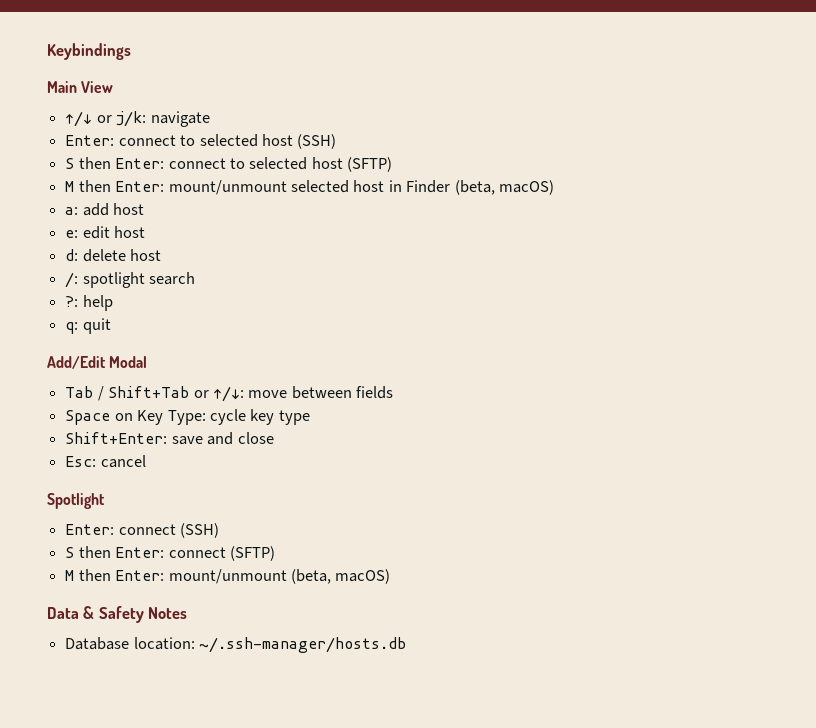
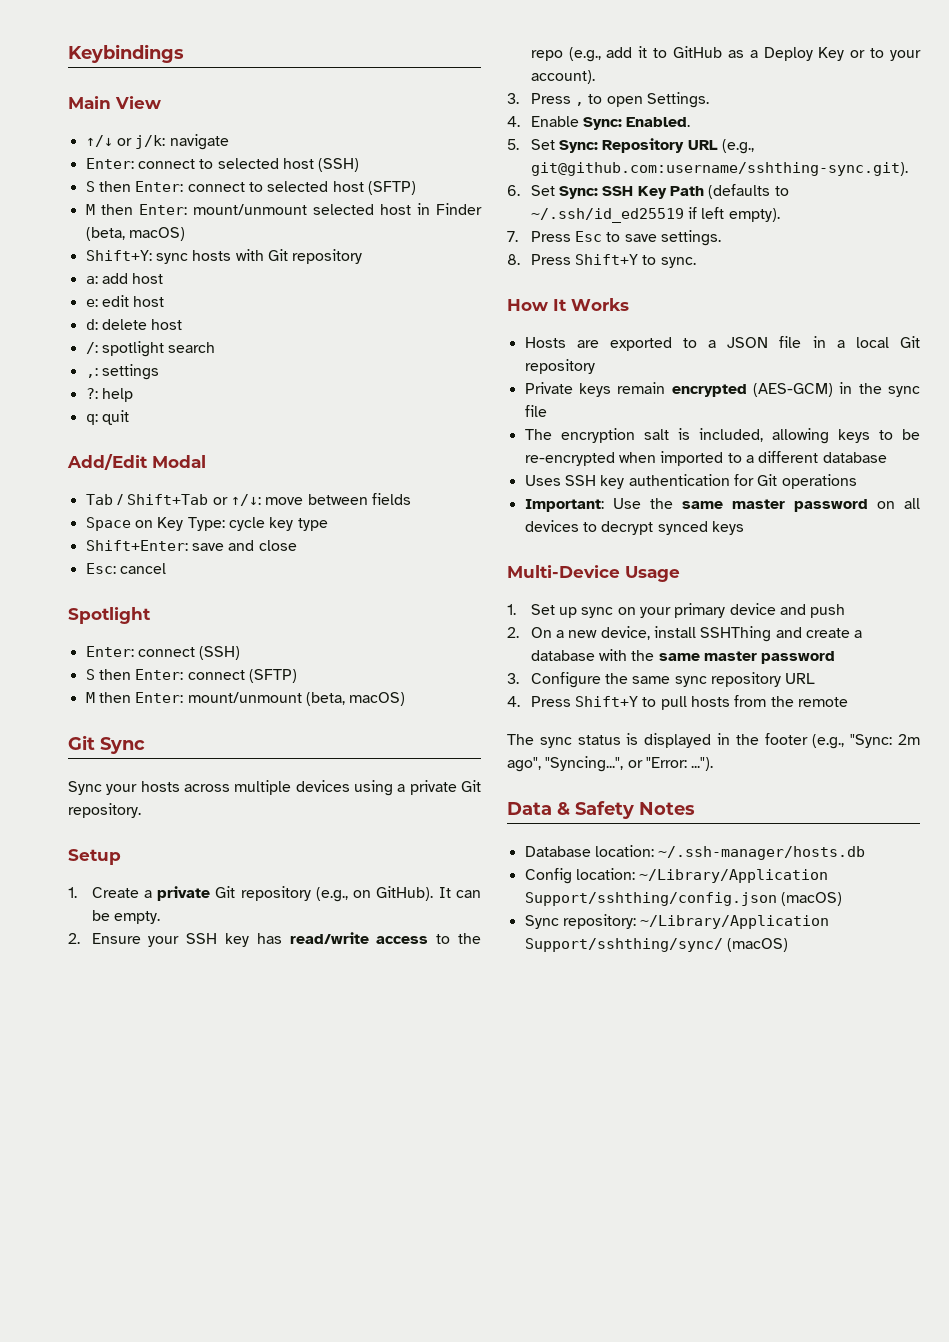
+ Shift+Y: sync hosts with Git repository
+ ,: settings
+ Git Sync
+ Sync your hosts across multiple devices using a private Git repository.
+ Setup
+ 1. Create a private Git repository (e.g., on GitHub). It can be empty.
+ 2. Ensure your SSH key has read/write access to the repo (e.g., add it to GitHub as a Deploy Key or to your account).
+ 3. Press , to open Settings.
+ 4. Enable Sync: Enabled.
+ 5. Set Sync: Repository URL (e.g., git@github.com:username/sshthing-sync.git).
+ 6. Set Sync: SSH Key Path (defaults to ~/.ssh/id_ed25519 if left empty).
+ 7. Press Esc to save settings.
+ 8. Press Shift+Y to sync.
+ How It Works
+ Hosts are exported to a JSON file in a local Git repository
+ Private keys remain encrypted (AES-GCM) in the sync file
+ The encryption salt is included, allowing keys to be re-encrypted when imported to a different database
+ Uses SSH key authentication for Git operations
+ Important: Use the same master password on all devices to decrypt synced keys
+ Multi-Device Usage
+ 1. Set up sync on your primary device and push
+ 2. On a new device, install SSHThing and create a database with the same master password
+ 3. Configure the same sync repository URL
+ 4. Press Shift+Y to pull hosts from the remote
+ The sync status is displayed in the footer (e.g., "Sync: 2m ago", "Syncing...", or "Error: ...").
+ Config location: ~/Library/Application Support/sshthing/config.json (macOS)
+ Sync repository: ~/Library/Application Support/sshthing/sync/ (macOS)

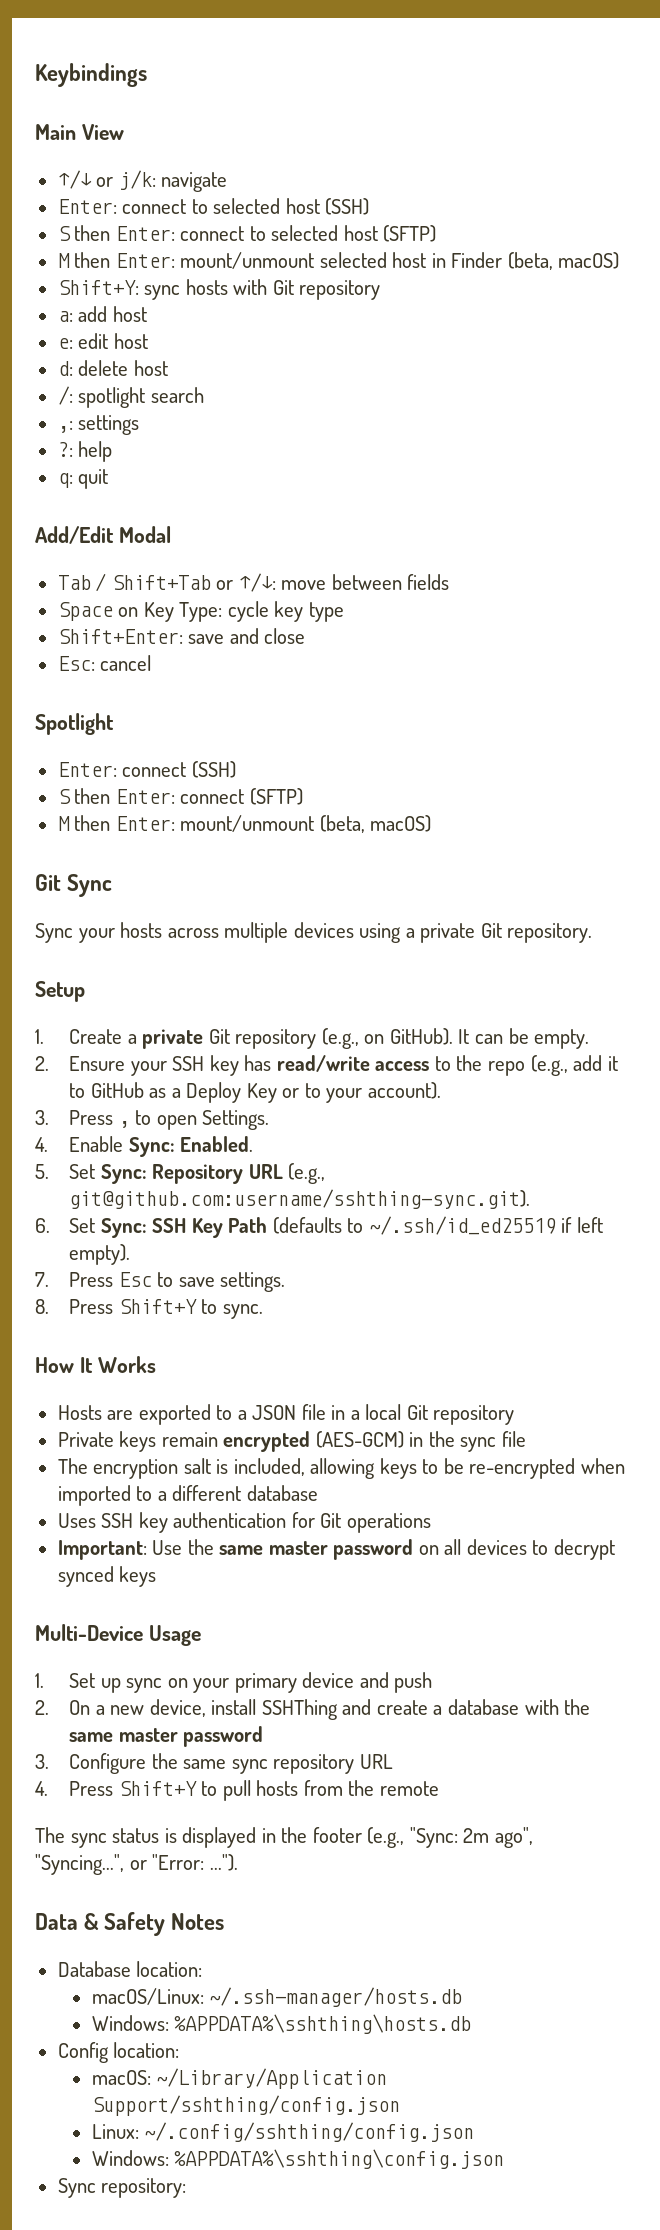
- Database location: ~/.ssh-manager/hosts.db
+ Database location:
+ macOS/Linux: ~/.ssh-manager/hosts.db
+ Windows: %APPDATA%\sshthing\hosts.db
- Config location: ~/Library/Application Support/sshthing/config.json (macOS)
+ Config location:
+ macOS: ~/Library/Application Support/sshthing/config.json
+ Linux: ~/.config/sshthing/config.json
+ Windows: %APPDATA%\sshthing\config.json
- Sync repository: ~/Library/Application Support/sshthing/sync/ (macOS)
+ Sync repository:

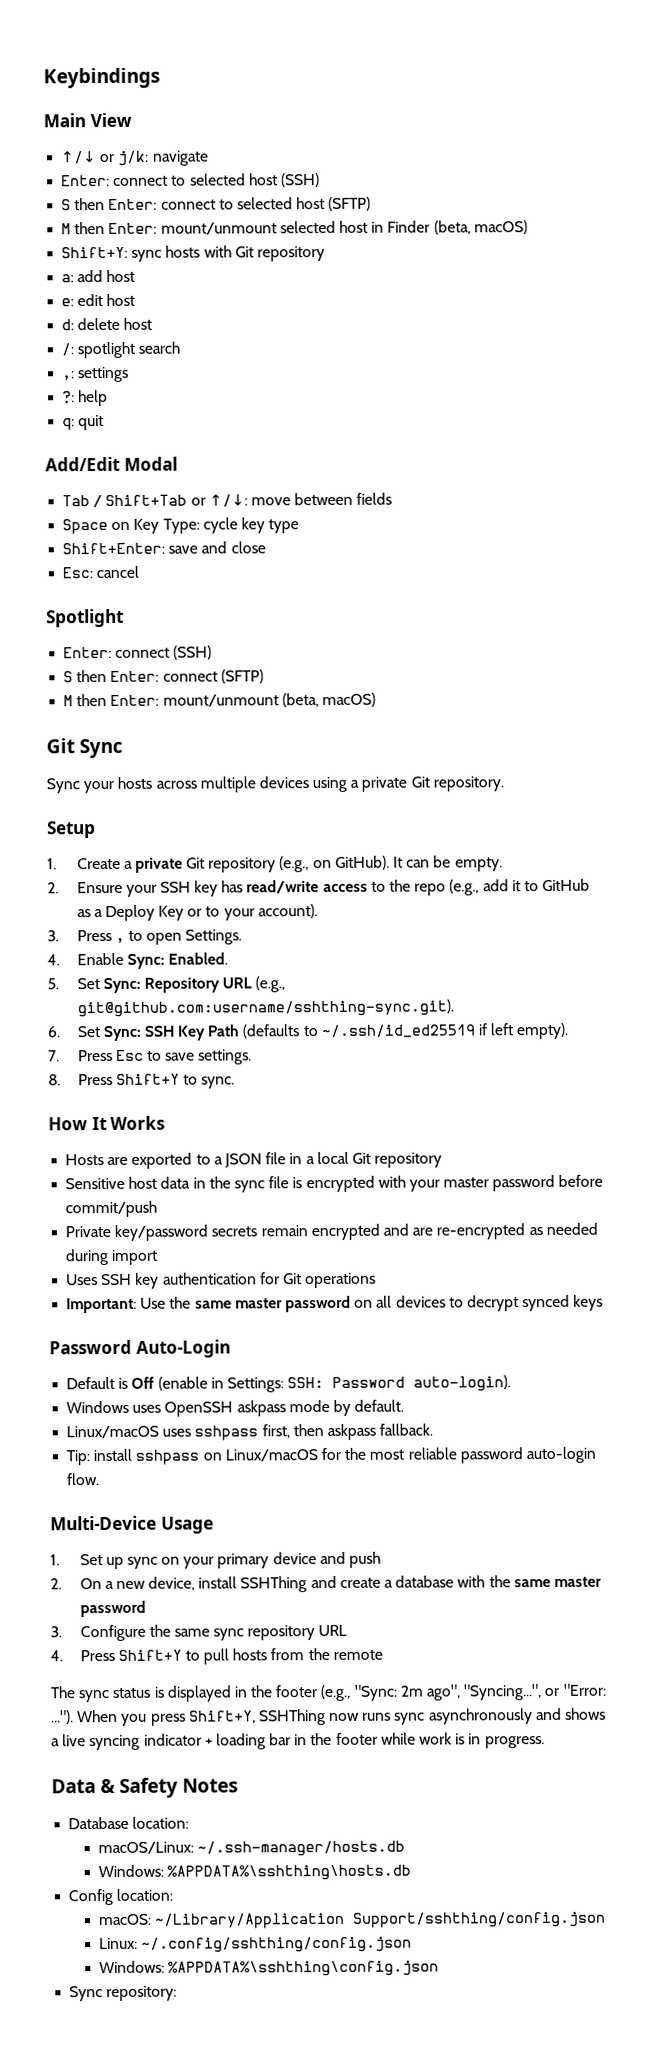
- Private keys remain encrypted (AES-GCM) in the sync file
- The encryption salt is included, allowing keys to be re-encrypted when imported to a different database
+ Sensitive host data in the sync file is encrypted with your master password before commit/push
+ Private key/password secrets remain encrypted and are re-encrypted as needed during import
+ Password Auto-Login
+ Default is Off (enable in Settings: SSH: Password auto-login).
+ Windows uses OpenSSH askpass mode by default.
+ Linux/macOS uses sshpass first, then askpass fallback.
+ Tip: install sshpass on Linux/macOS for the most reliable password auto-login flow.
- The sync status is displayed in the footer (e.g., "Sync: 2m ago", "Syncing...", or "Error: ...").
+ The sync status is displayed in the footer (e.g., "Sync: 2m ago", "Syncing...", or "Error: ..."). When you press Shift+Y, SSHThing now runs sync asynchronously and shows a live syncing indicator + loading bar in the footer while work is in progress.

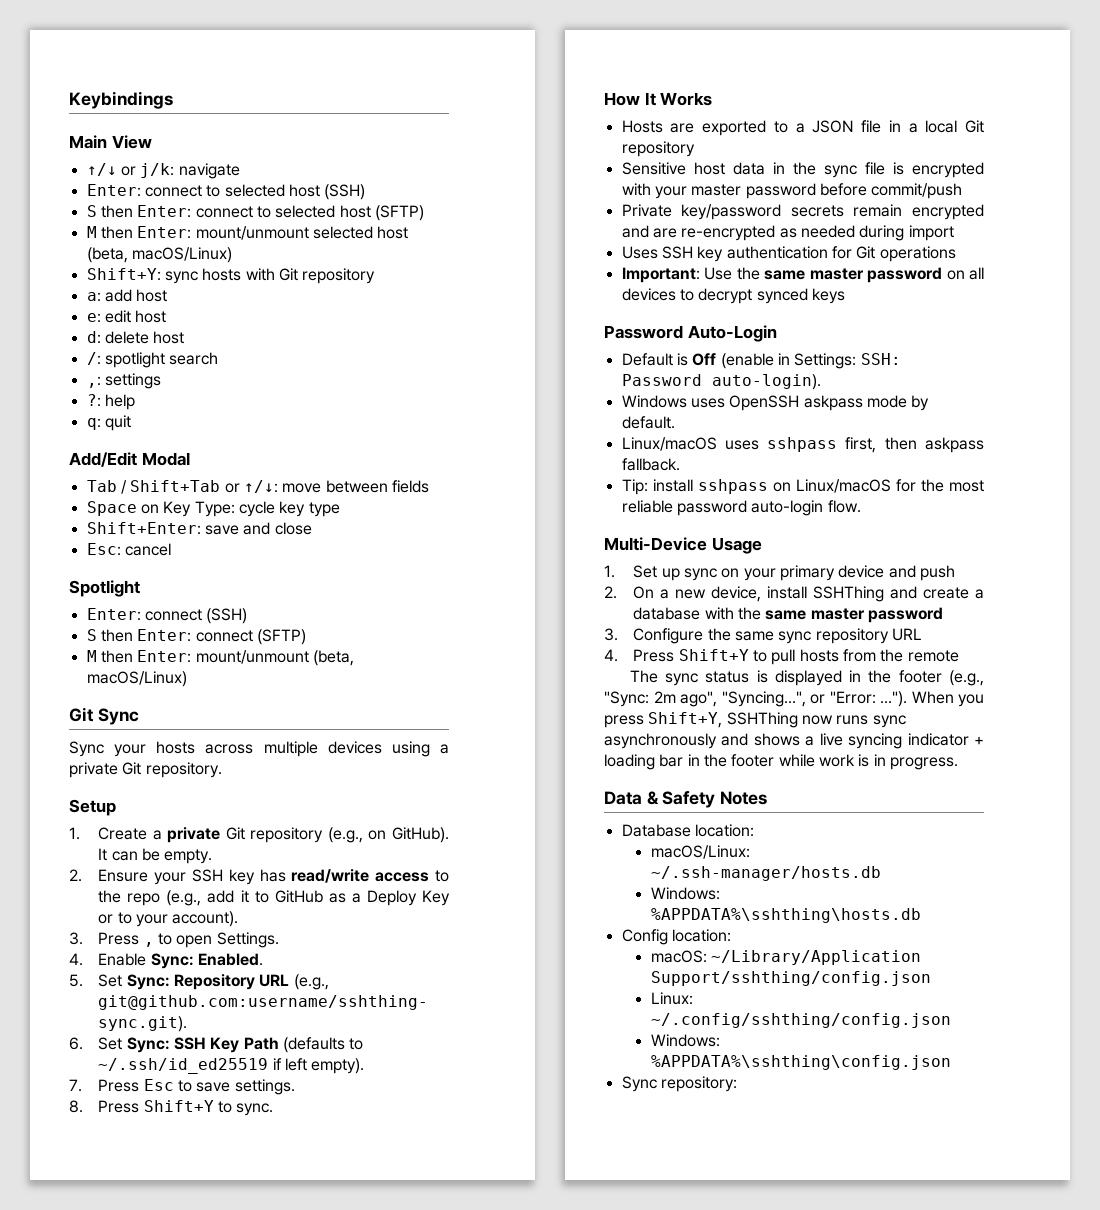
- M then Enter: mount/unmount selected host in Finder (beta, macOS)
+ M then Enter: mount/unmount selected host (beta, macOS/Linux)
- M then Enter: mount/unmount (beta, macOS)
+ M then Enter: mount/unmount (beta, macOS/Linux)

